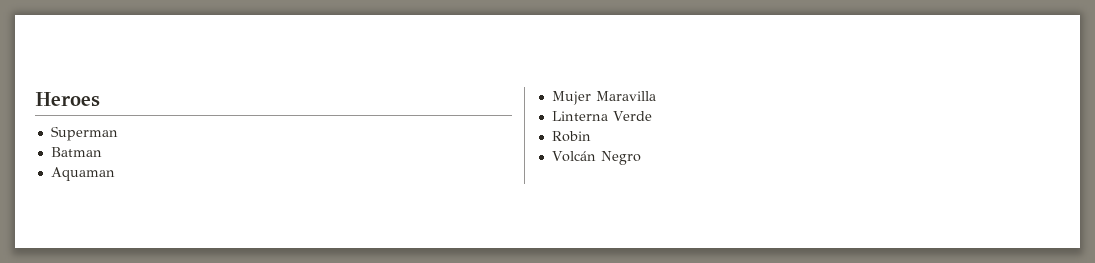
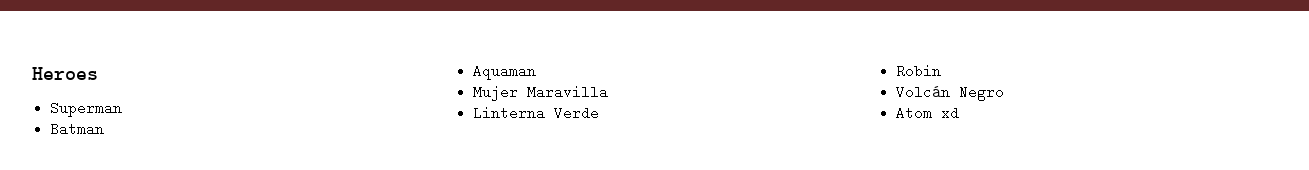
+ Atom xd

